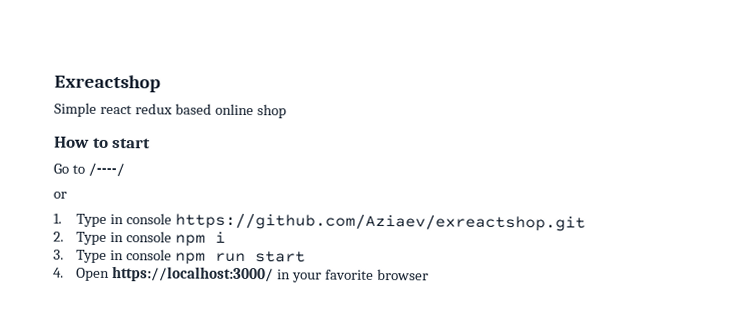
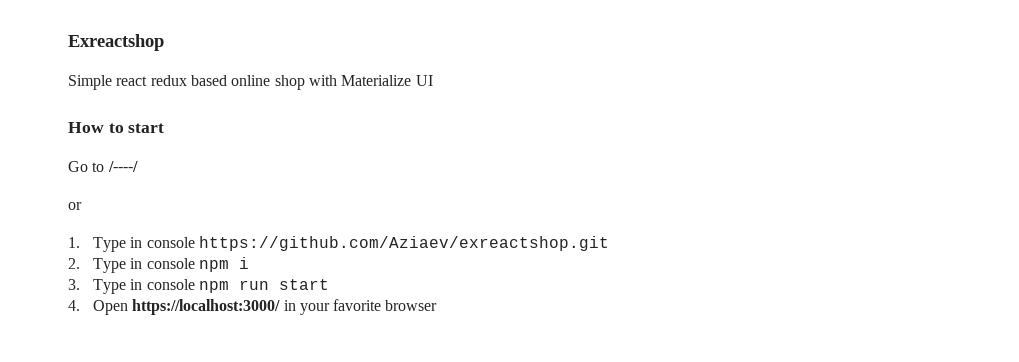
- Simple react redux based online shop
+ Simple react redux based online shop with Materialize UI

